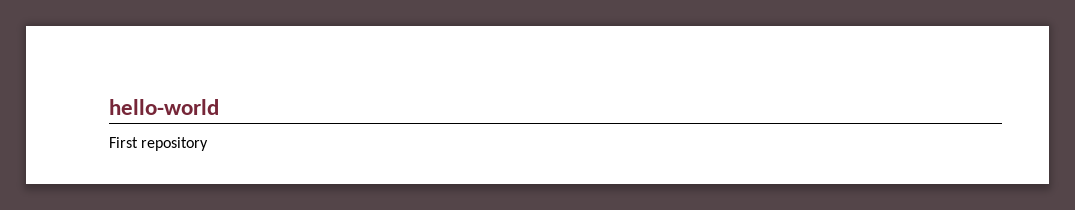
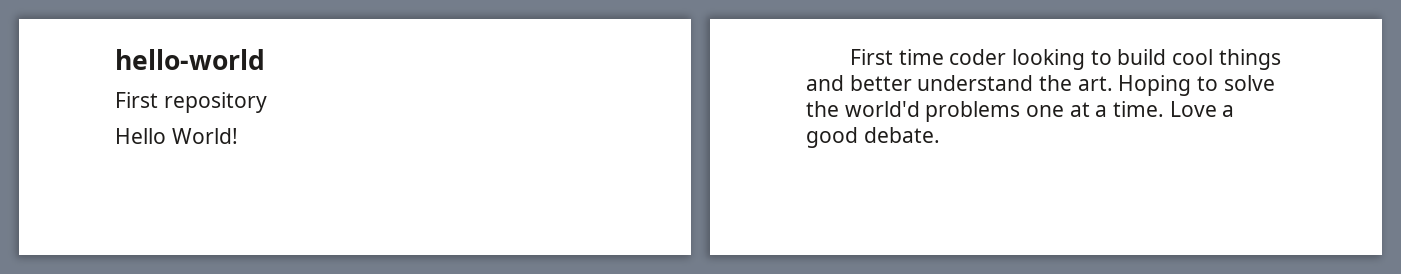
+ Hello World!
+ First time coder looking to build cool things and better understand the art. Hoping to solve the world'd problems one at a time. Love a good debate.

